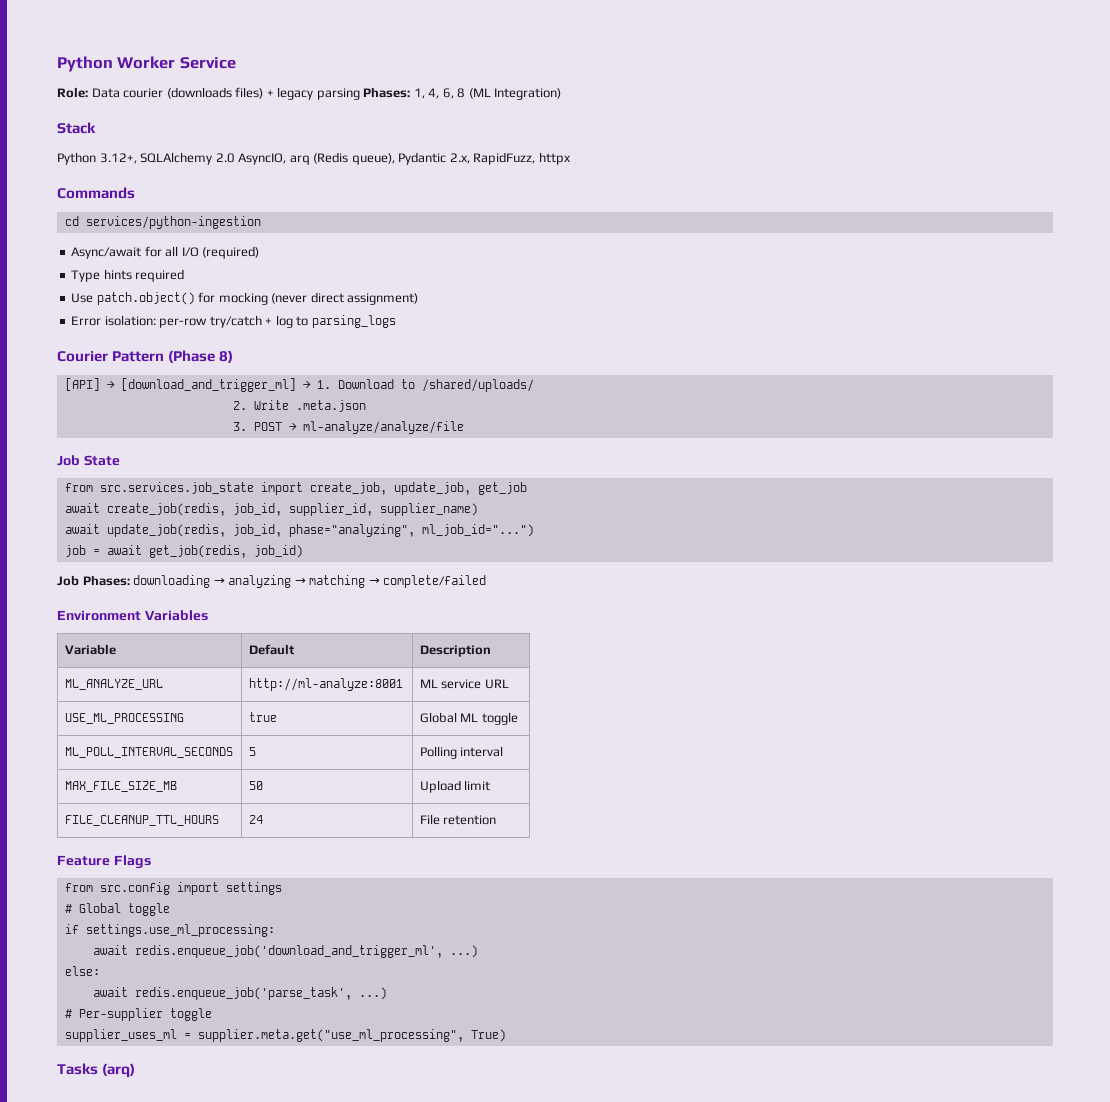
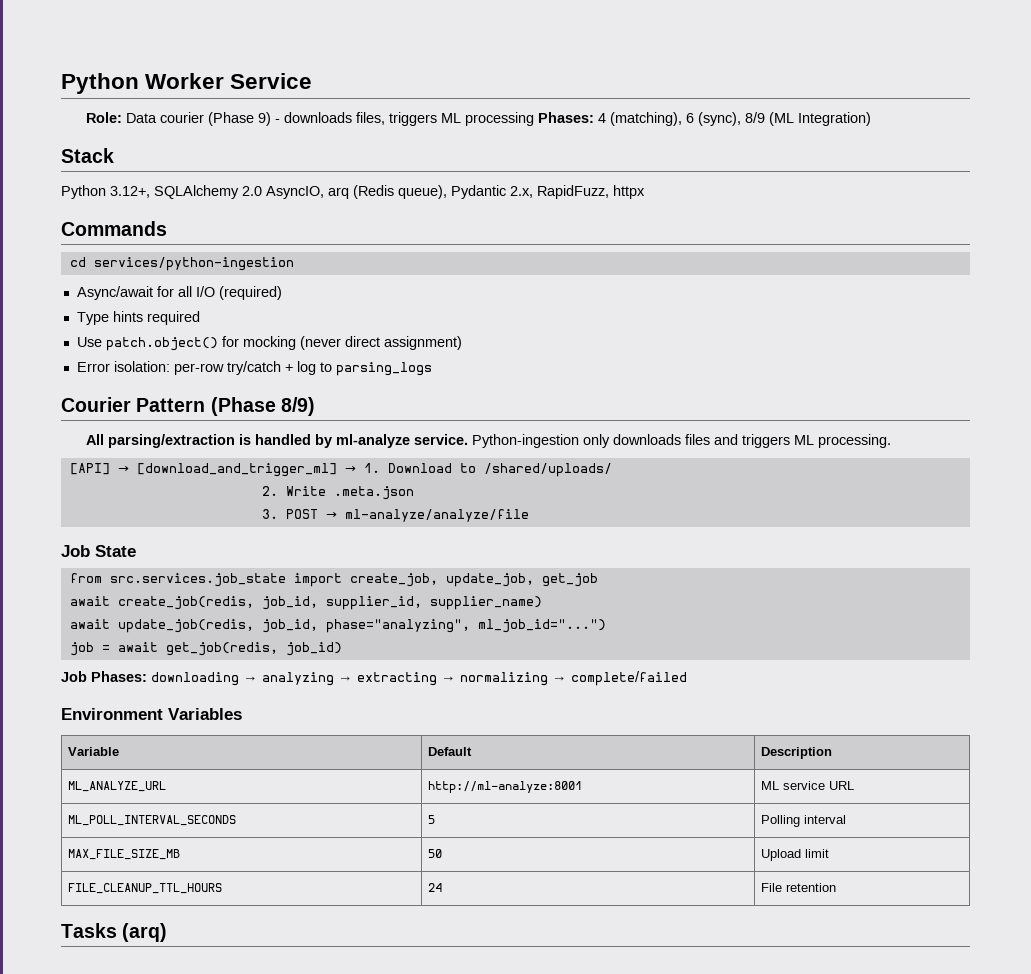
- Role: Data courier (downloads files) + legacy parsing Phases: 1, 4, 6, 8 (ML Integration)
+ Role: Data courier (Phase 9) - downloads files, triggers ML processing Phases: 4 (matching), 6 (sync), 8/9 (ML Integration)
- Courier Pattern (Phase 8)
+ Courier Pattern (Phase 8/9)
+ All parsing/extraction is handled by ml-analyze service. Python-ingestion only downloads files and triggers ML processing.
- Job Phases: downloading → analyzing → matching → complete/failed
+ Job Phases: downloading → analyzing → extracting → normalizing → complete/failed
- USE_ML_PROCESSING | true | Global ML toggle
- Feature Flags
- from src.config import settings
- # Global toggle
- if settings.use_ml_processing:
- await redis.enqueue_job('download_and_trigger_ml', ...)
- else:
- await redis.enqueue_job('parse_task', ...)
- # Per-supplier toggle
- supplier_uses_ml = supplier.meta.get("use_ml_processing", True)

